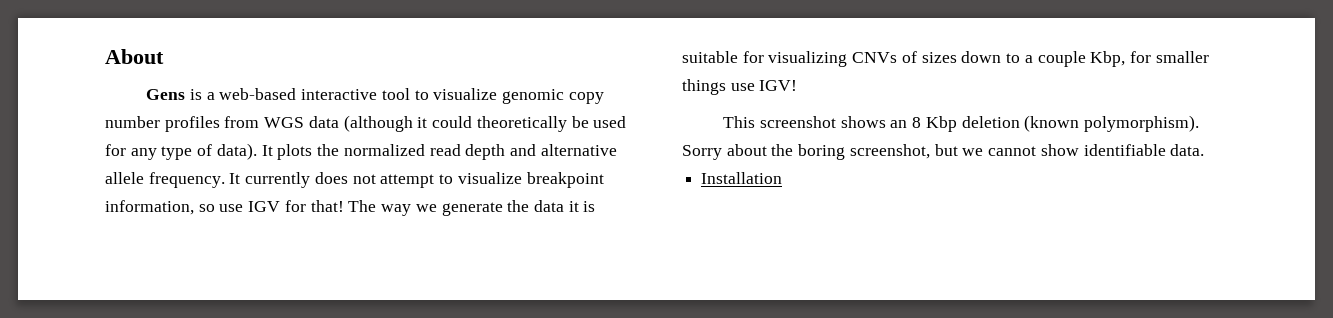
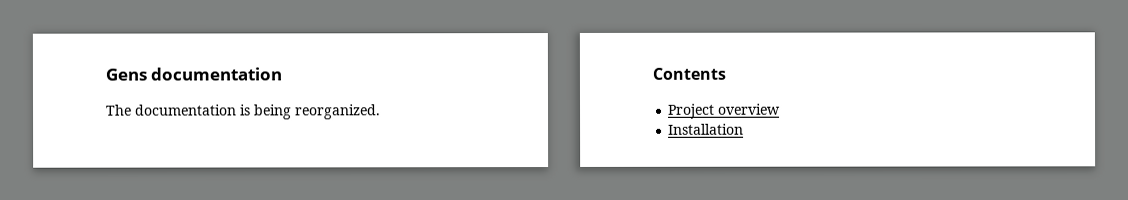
- About
- Gens is a web-based interactive tool to visualize genomic copy number profiles from WGS data (although it could theoretically be used for any type of data). It plots the normalized read depth and alternative allele frequency. It currently does not attempt to visualize breakpoint information, so use IGV for that! The way we generate the data it is suitable for visualizing CNVs of sizes down to a couple Kbp, for smaller things use IGV!
- This screenshot shows an 8 Kbp deletion (known polymorphism). Sorry about the boring screenshot, but we cannot show identifiable data.
+ Gens documentation
+ The documentation is being reorganized.
+ Contents
+ Project overview

